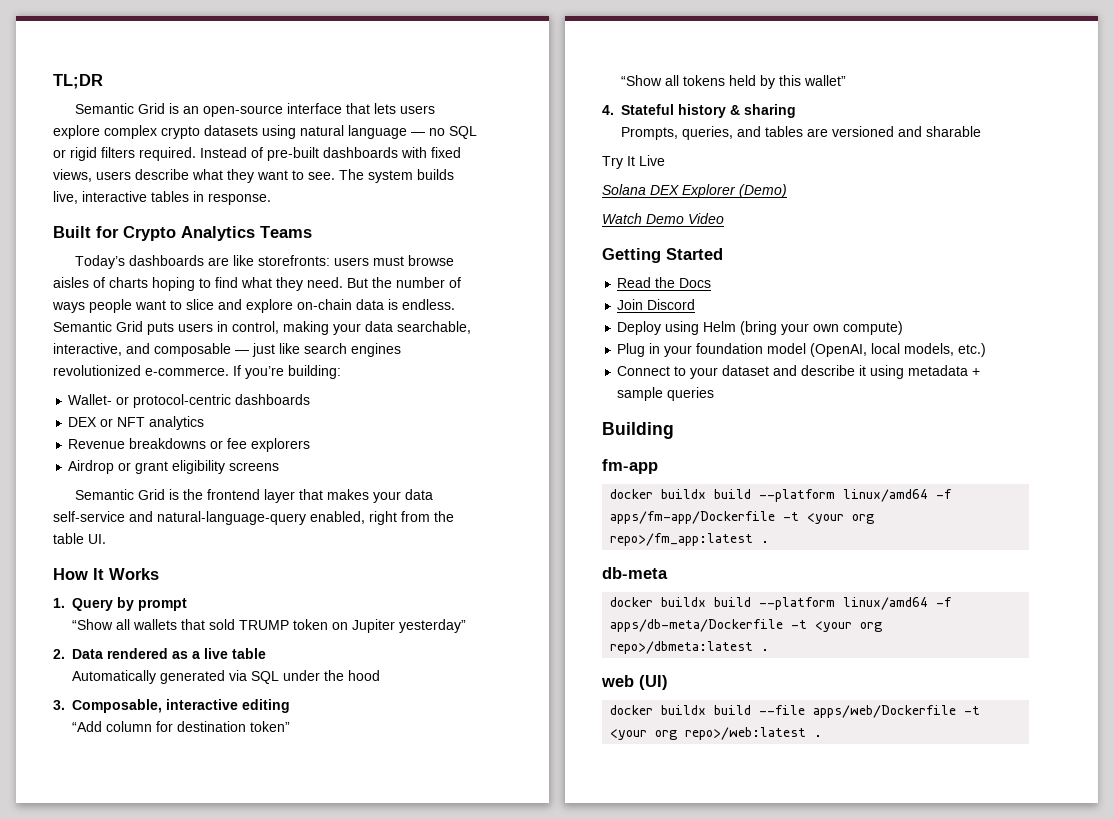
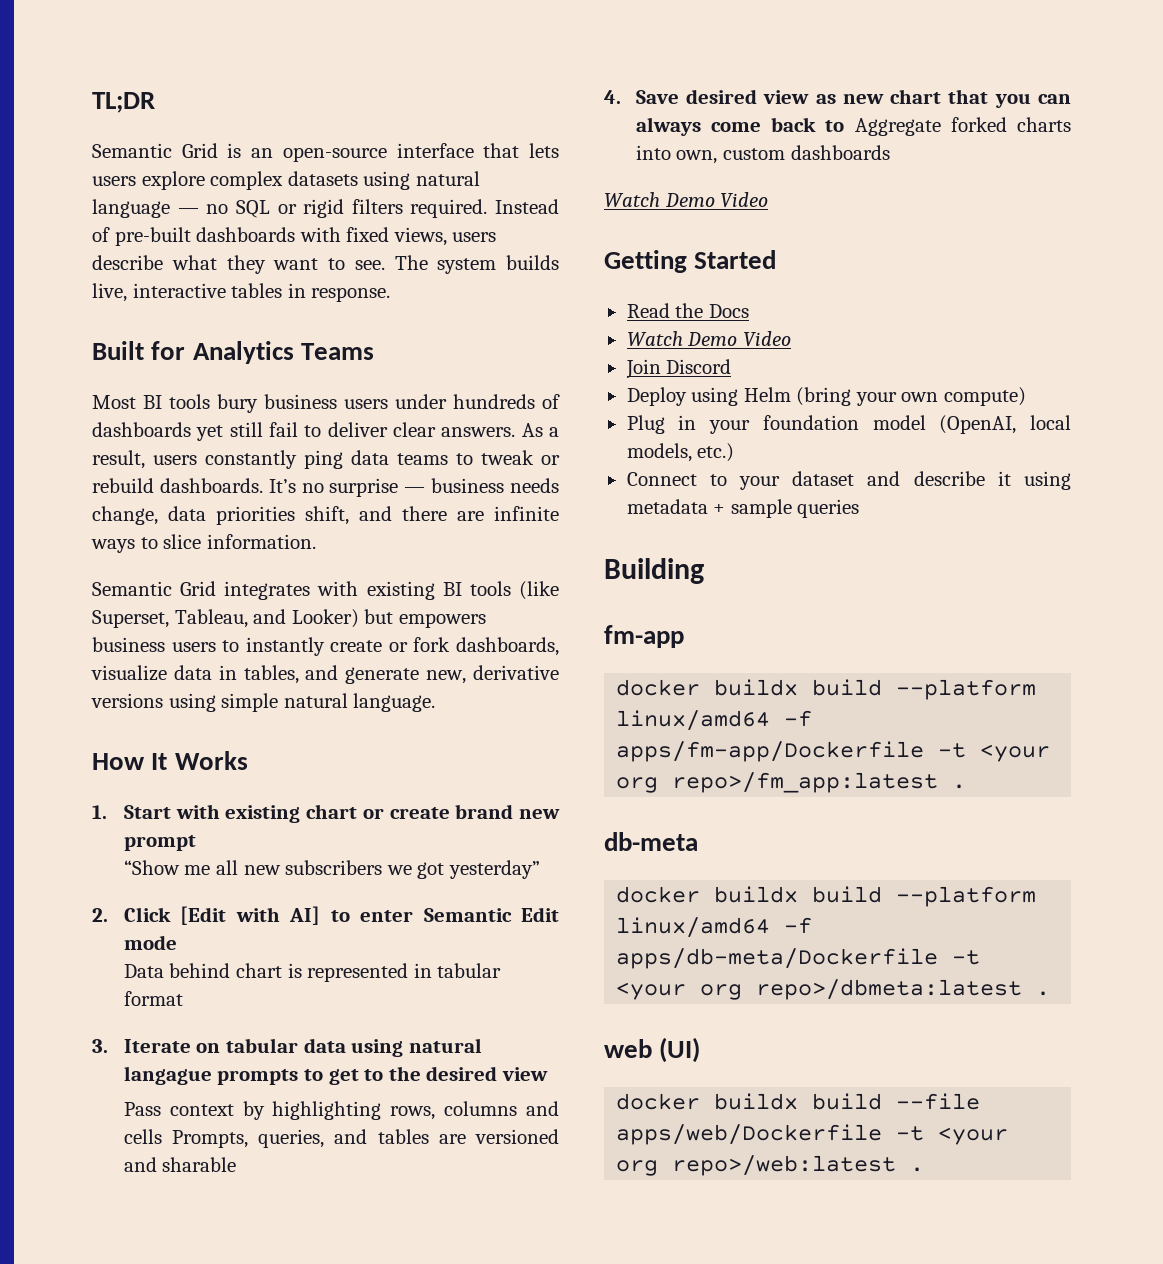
- Semantic Grid is an open-source interface that lets users explore complex crypto datasets using natural language — no SQL or rigid filters required.
+ Semantic Grid is an open-source interface that lets users explore complex datasets using natural language — no SQL or rigid filters required.
- Built for Crypto Analytics Teams
+ Built for Analytics Teams
- Today’s dashboards are like storefronts: users must browse aisles of charts hoping to find what they need. But the number of ways people want to slice and explore on-chain data is endless. Semantic Grid puts users in control, making your data searchable, interactive, and composable — just like search engines revolutionized e-commerce. If you’re building:
- Wallet- or protocol-centric dashboards
- DEX or NFT analytics
- Revenue breakdowns or fee explorers
- Airdrop or grant eligibility screens
- Semantic Grid is the frontend layer that makes your data self-service and natural-language-query enabled, right from the table UI.
+ Most BI tools bury business users under hundreds of dashboards yet still fail to deliver clear answers. As a result, users constantly ping data teams to tweak or rebuild dashboards. It’s no surprise — business needs change, data priorities shift, and there are infinite ways to slice information.
+ Semantic Grid integrates with existing BI tools (like Superset, Tableau, and Looker) but empowers business users to instantly create or fork dashboards, visualize data in tables, and generate new, derivative versions using simple natural language.
  How It Works
- 1. Query by prompt
- “Show all wallets that sold TRUMP token on Jupiter yesterday”
- 2. Data rendered as a live table
- Automatically generated via SQL under the hood
- 3. Composable, interactive editing
- “Add column for destination token”
- “Show all tokens held by this wallet”
- 4. Stateful history & sharing
- Prompts, queries, and tables are versioned and sharable
+ 1. Start with existing chart or create brand new prompt
+ “Show me all new subscribers we got yesterday”
+ 2. Click [Edit with AI] to enter Semantic Edit mode
+ Data behind chart is represented in tabular format
+ 3. Iterate on tabular data using natural langague prompts to get to the desired view
+ Pass context by highlighting rows, columns and cells Prompts, queries, and tables are versioned and sharable
- Try It Live
- Solana DEX Explorer (Demo)
+ 4. Save desired view as new chart that you can always come back to Aggregate forked charts into own, custom dashboards
  Read the Docs
+ Watch Demo Video

